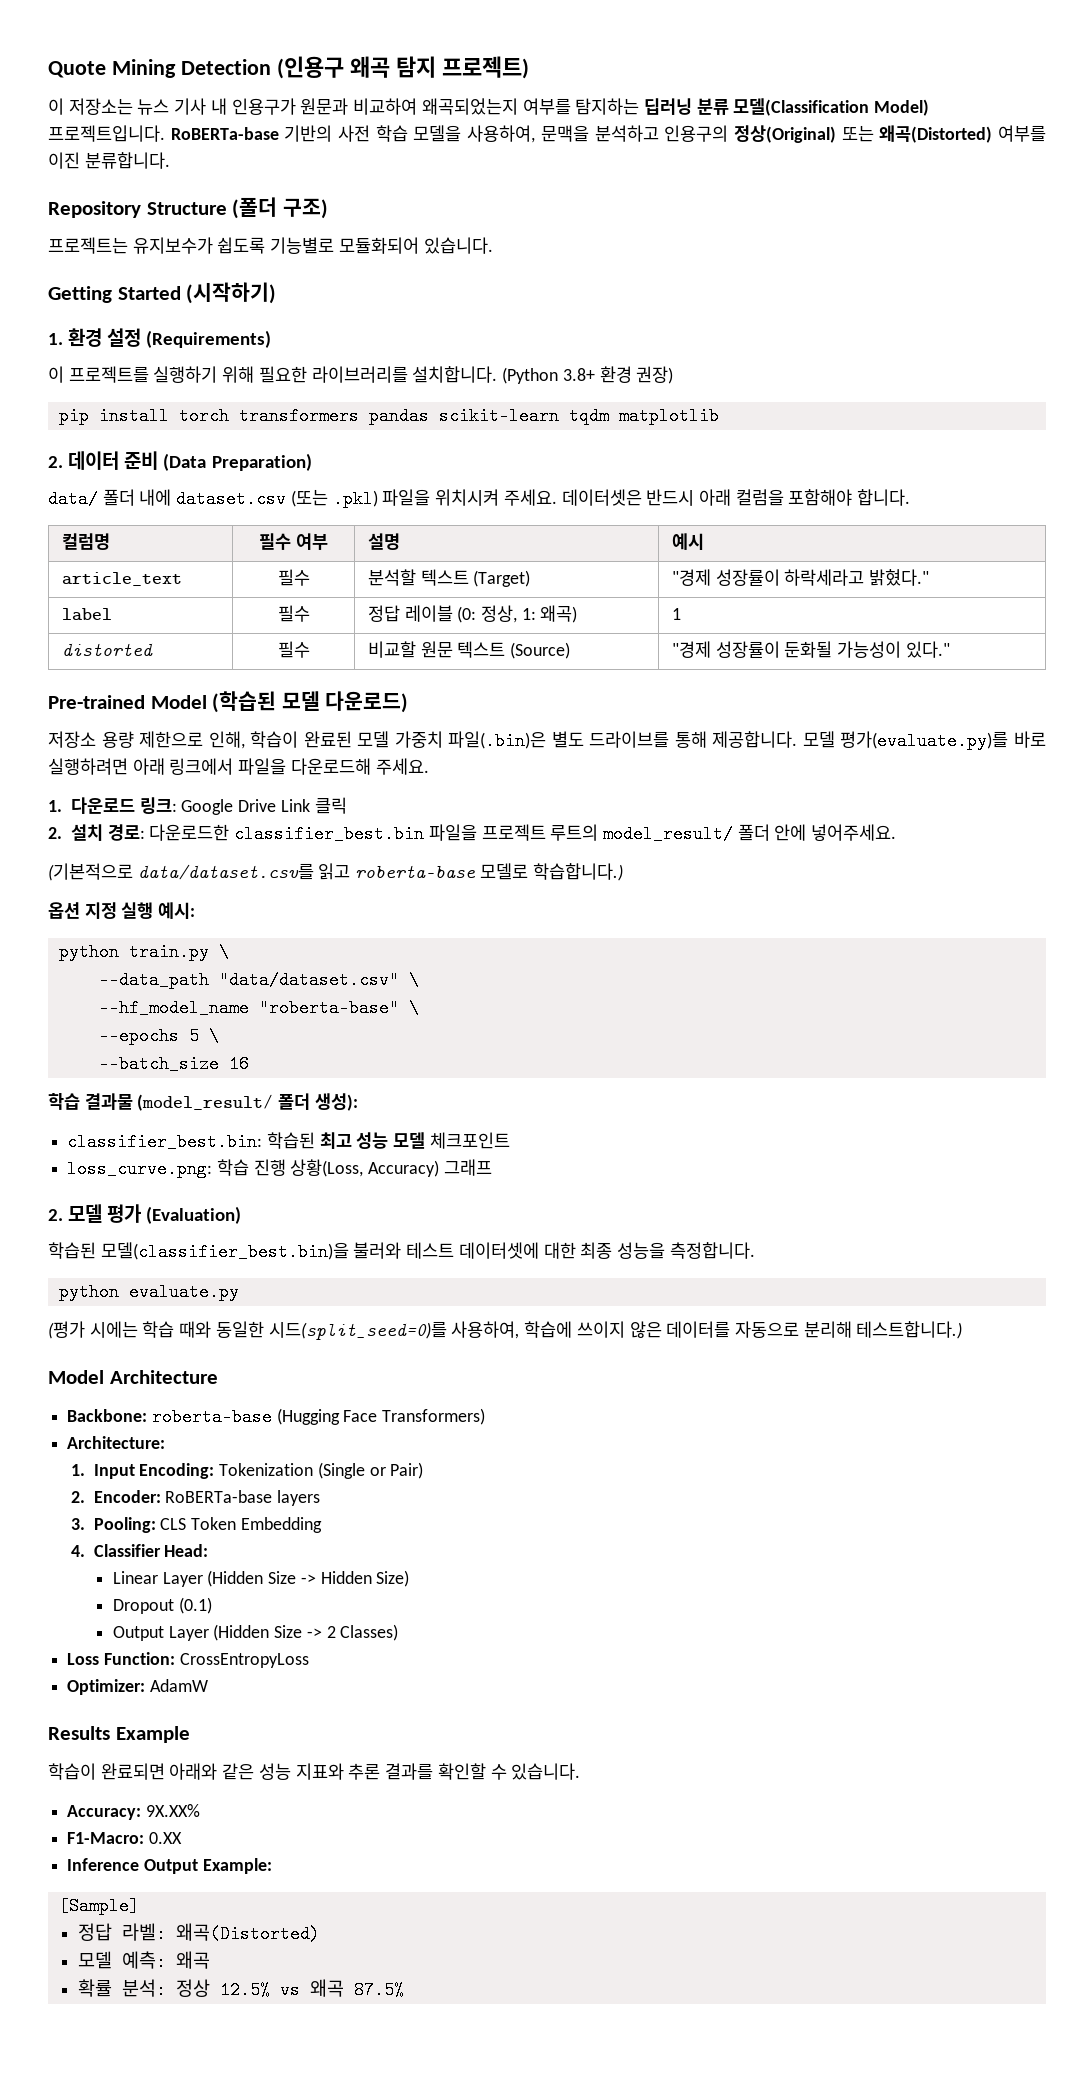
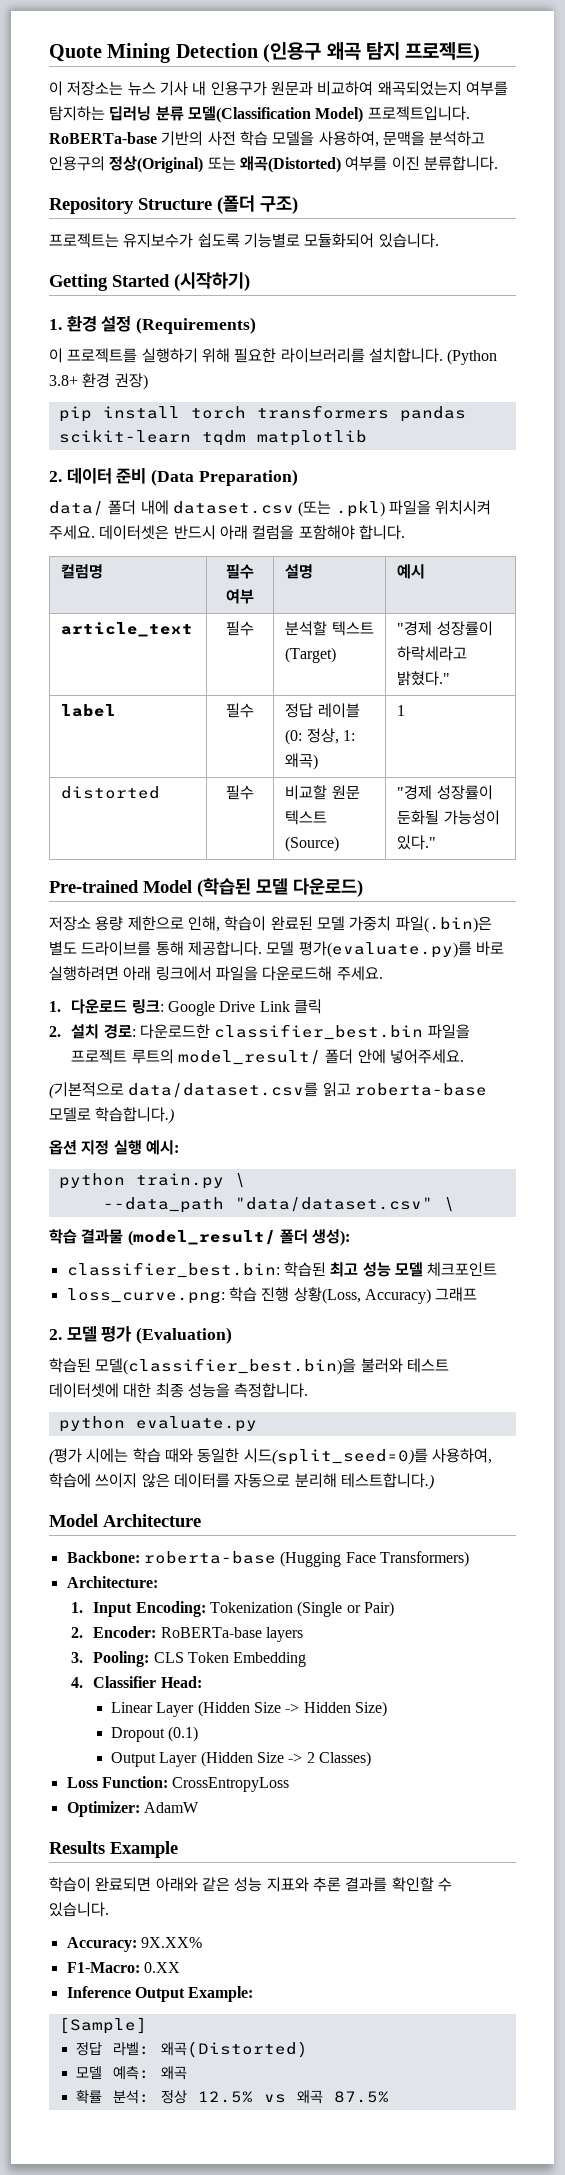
- --hf_model_name "roberta-base" \
- --epochs 5 \
- --batch_size 16

